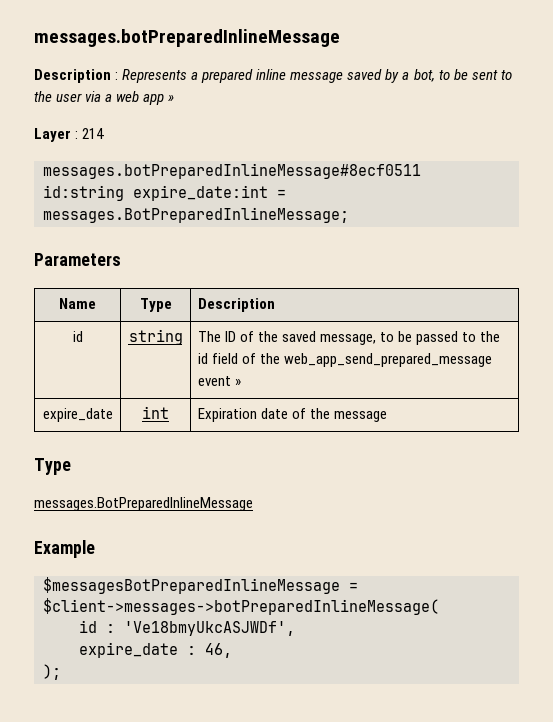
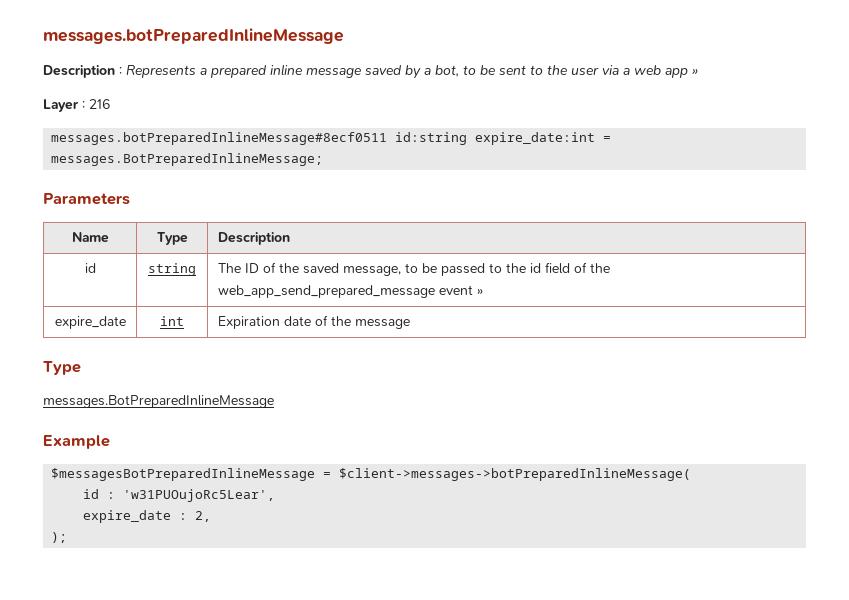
- Layer : 214
+ Layer : 216
- id : 'Ve18bmyUkcASJWDf',
+ id : 'w31PUOujoRc5Lear',
- expire_date : 46,
+ expire_date : 2,

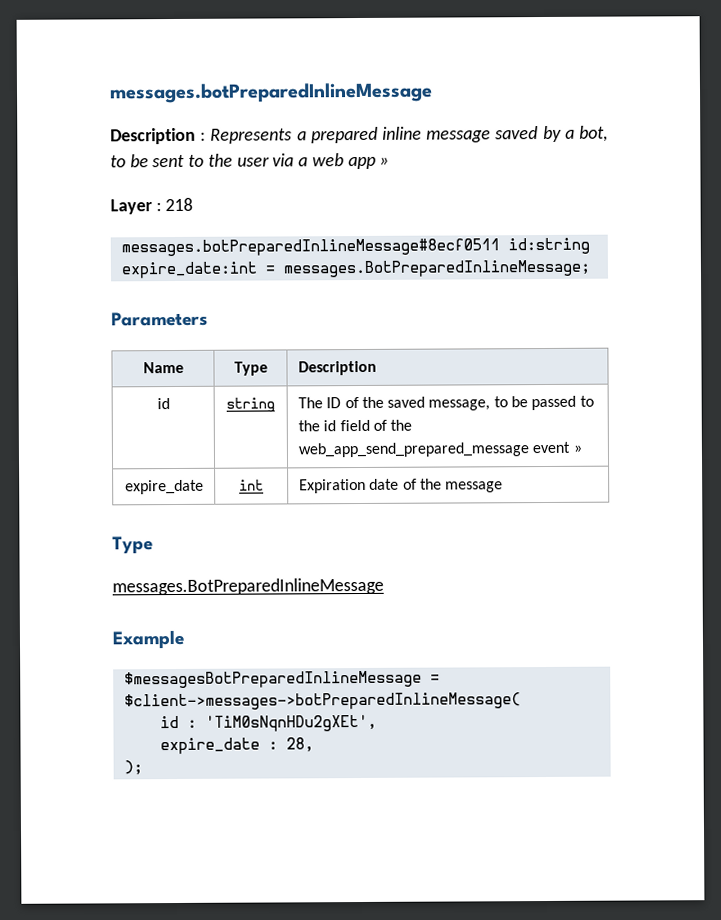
- Layer : 216
+ Layer : 218
- id : 'w31PUOujoRc5Lear',
+ id : 'TiM0sNqnHDu2gXEt',
- expire_date : 2,
+ expire_date : 28,

